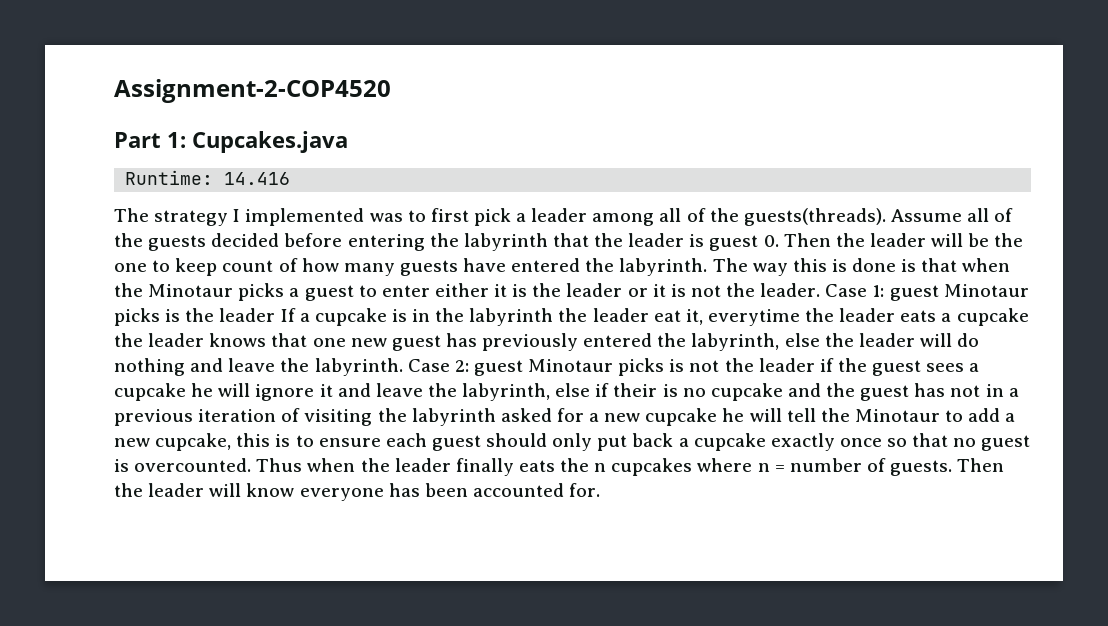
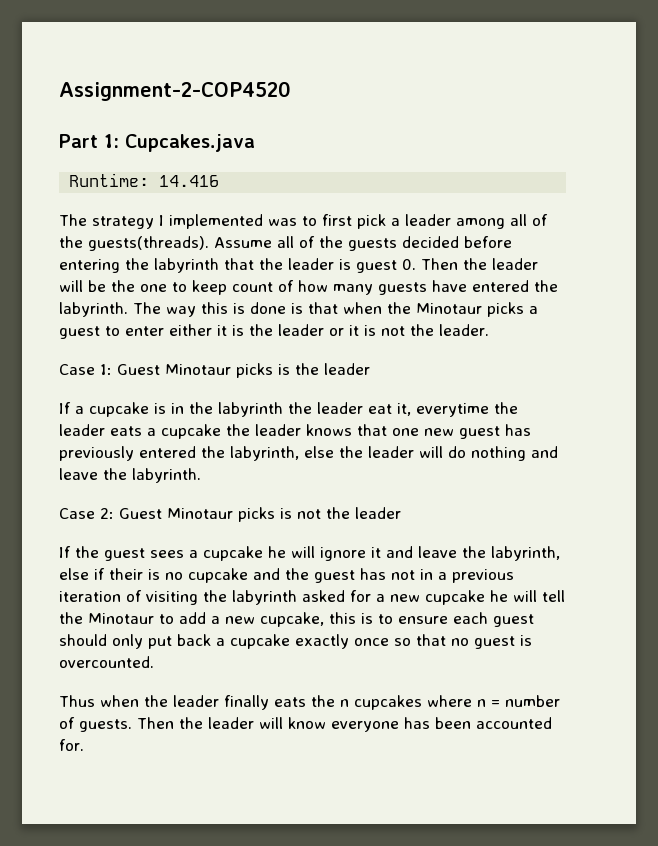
- The way this is done is that when the Minotaur picks a guest to enter either it is the leader or it is not the leader. Case 1:
+ The way this is done is that when the Minotaur picks a guest to enter either it is the leader or it is not the leader.
+ Case 1:
- guest Minotaur picks is the leader If a cupcake is in the labyrinth the leader eat it, everytime the leader eats a cupcake the leader knows that one new guest has previously entered the labyrinth, else the leader will do nothing and leave the labyrinth. Case 2:
+ Guest Minotaur picks is the leader
+ If a cupcake is in the labyrinth the leader eat it, everytime the leader eats a cupcake the leader knows that one new guest has previously entered the labyrinth, else the leader will do nothing and leave the labyrinth.
+ Case 2:
- guest Minotaur picks is not the leader if the guest sees a cupcake he will ignore it and leave the labyrinth, else if their is no cupcake and the guest has not in a previous iteration of visiting the labyrinth asked for a new cupcake he will tell the Minotaur to add a new cupcake, this is to ensure each guest should only put back a cupcake exactly once so that no guest is overcounted. Thus when the leader finally eats the n cupcakes where n = number of guests.
+ Guest Minotaur picks is not the leader
+ If the guest sees a cupcake he will ignore it and leave the labyrinth, else if their is no cupcake and the guest has not in a previous iteration of visiting the labyrinth asked for a new cupcake he will tell the Minotaur to add a new cupcake, this is to ensure each guest should only put back a cupcake exactly once so that no guest is overcounted.
+ Thus when the leader finally eats the n cupcakes where n = number of guests.

